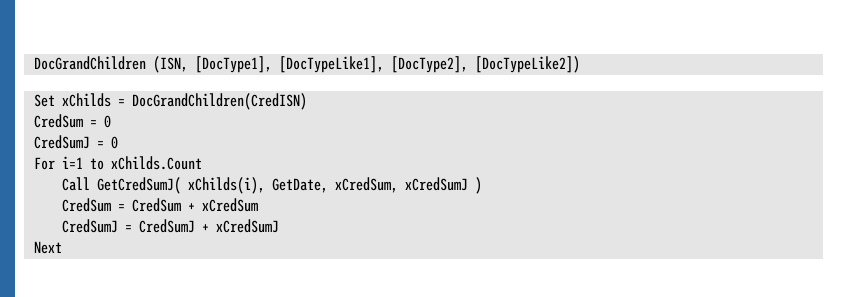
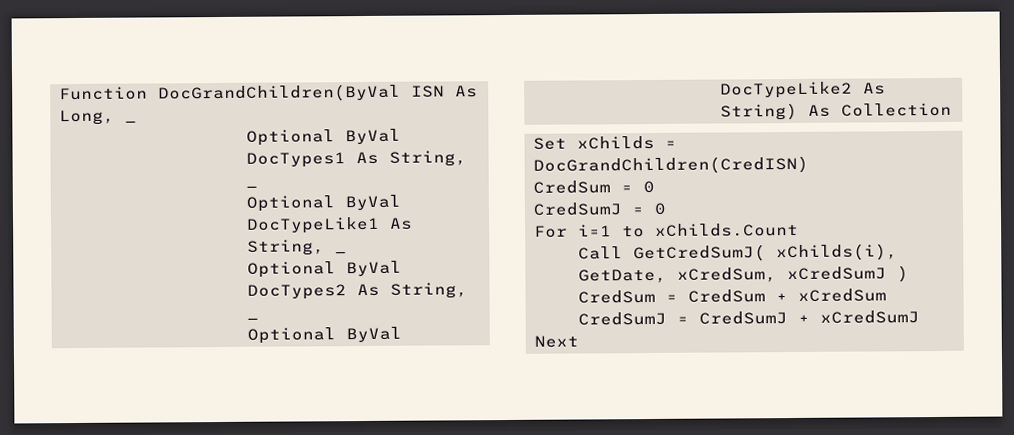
- DocGrandChildren (ISN, [DocType1], [DocTypeLike1], [DocType2], [DocTypeLike2])
+ Function DocGrandChildren(ByVal ISN As Long, _
+ Optional ByVal DocTypes1 As String, _
+ Optional ByVal DocTypeLike1 As String, _
+ Optional ByVal DocTypes2 As String, _
+ Optional ByVal DocTypeLike2 As String) As Collection

